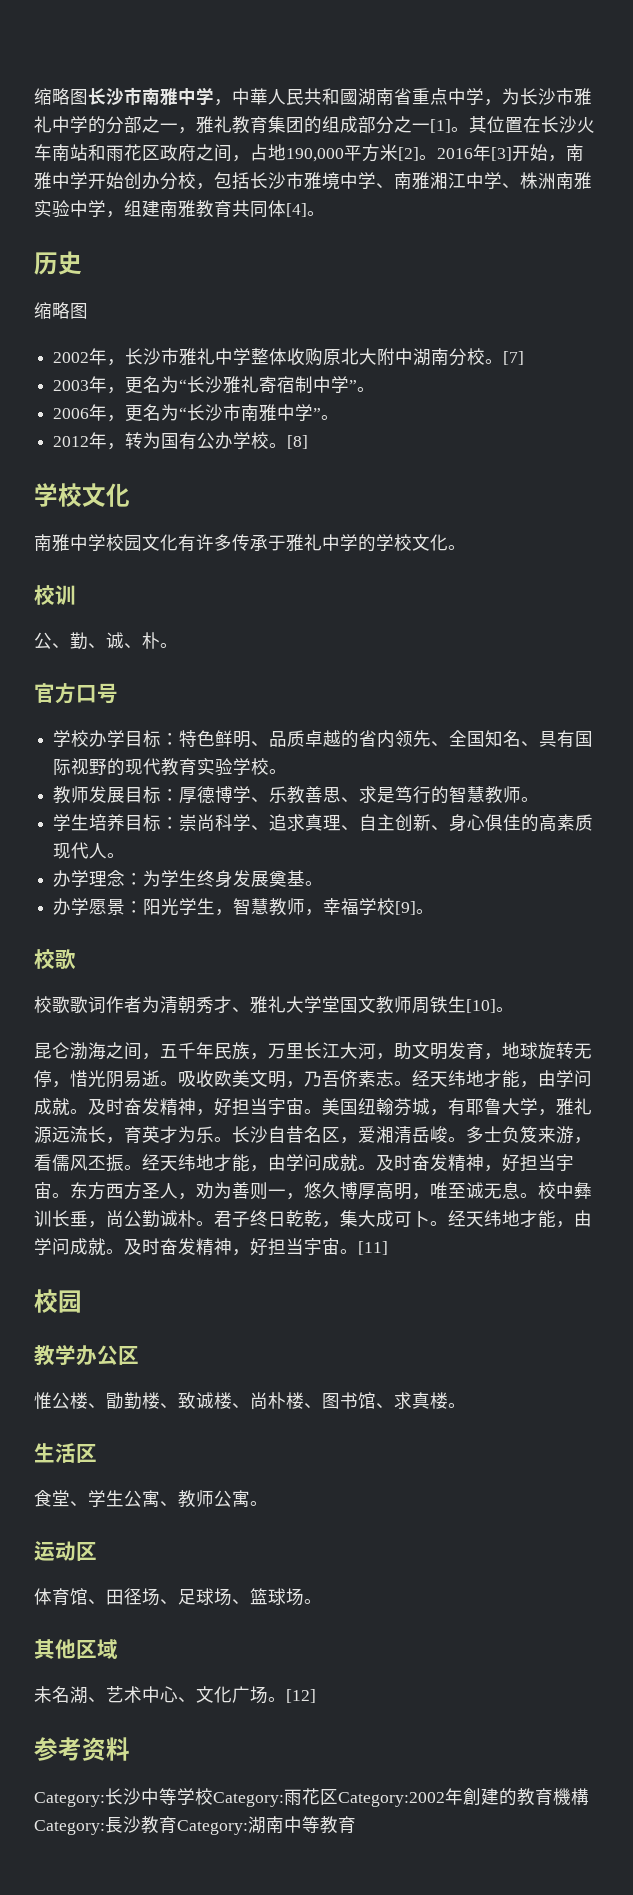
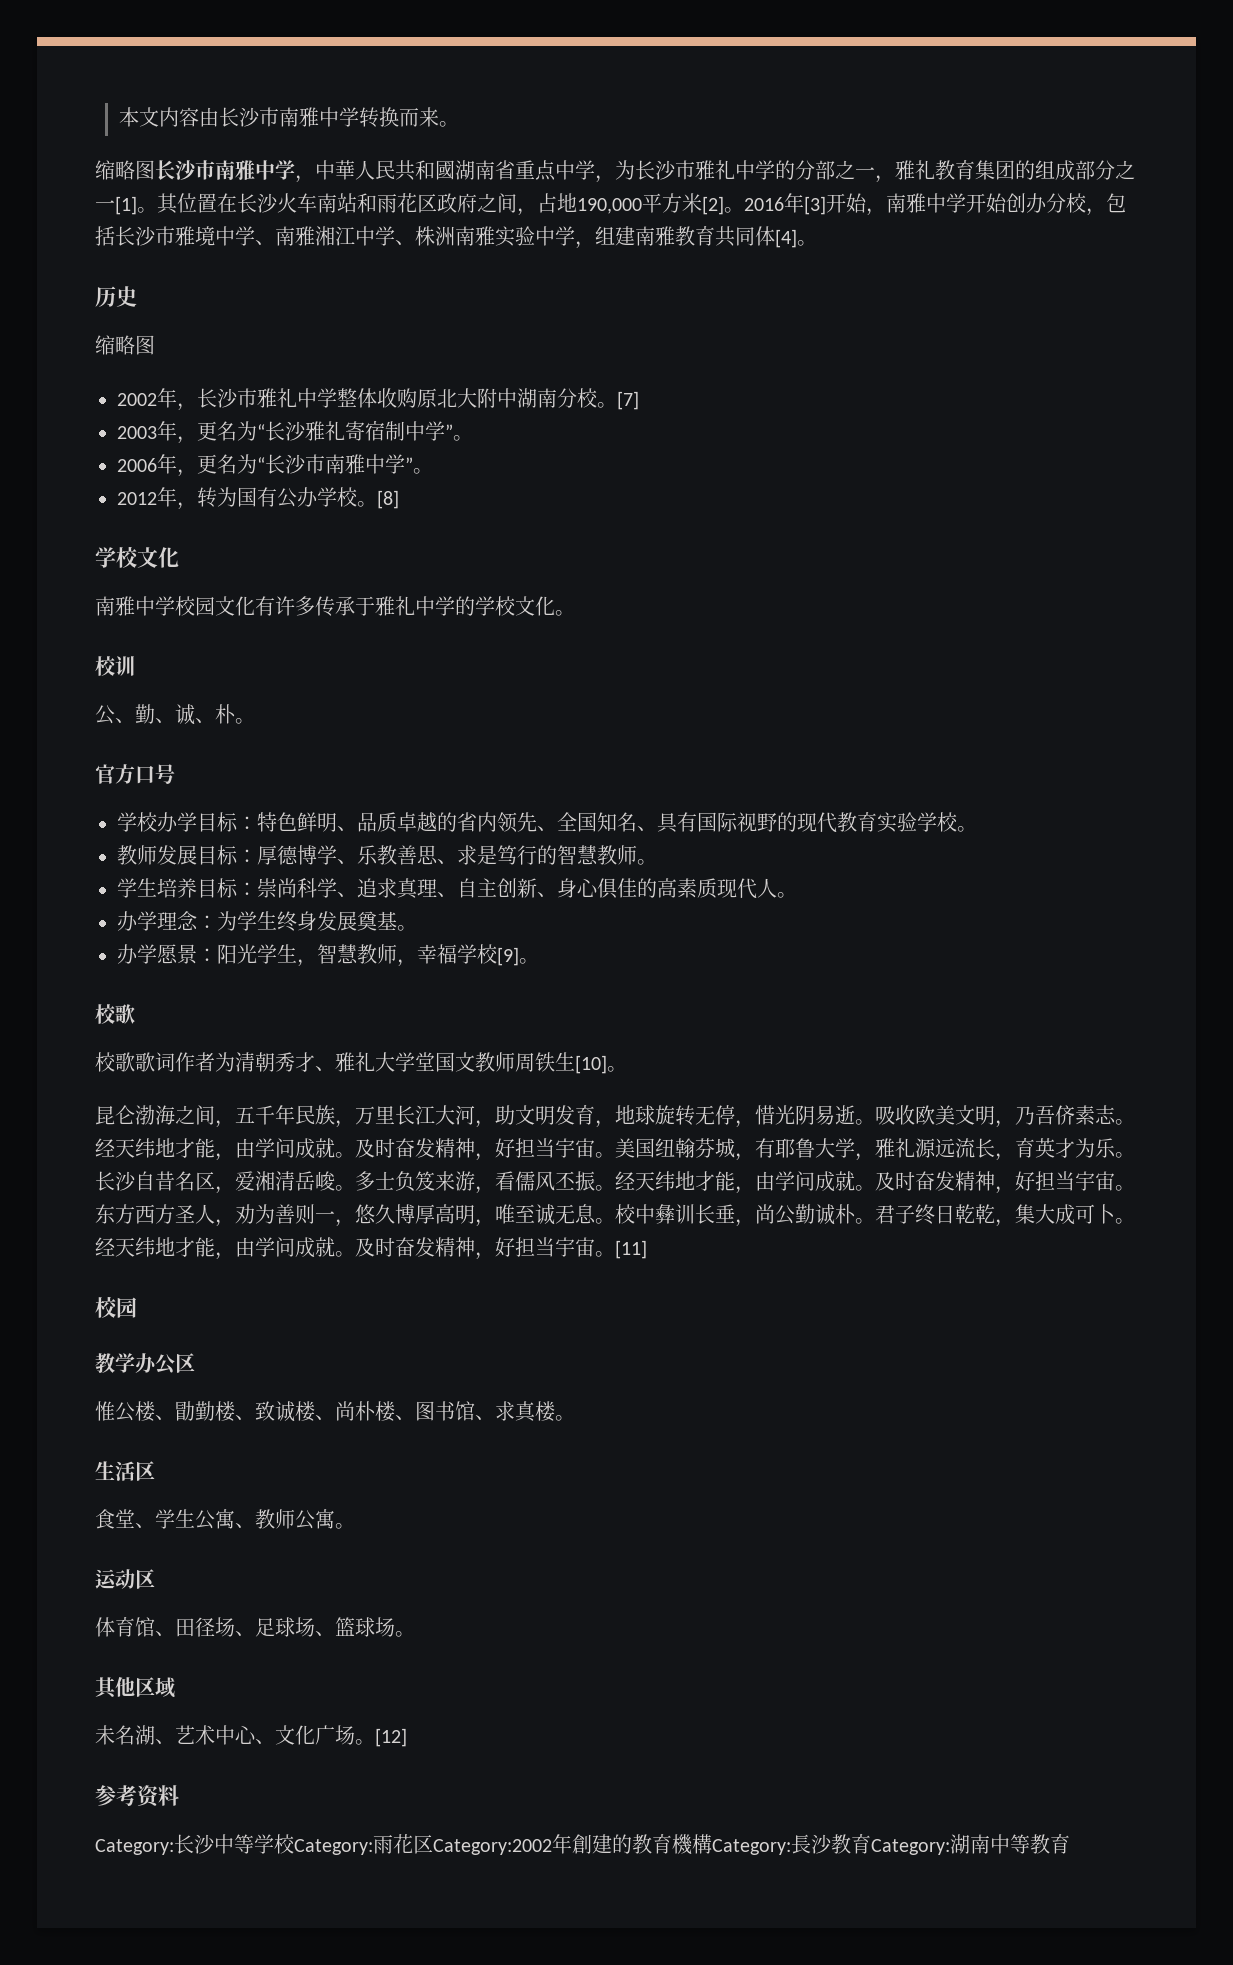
+ 本文内容由长沙市南雅中学转换而来。

